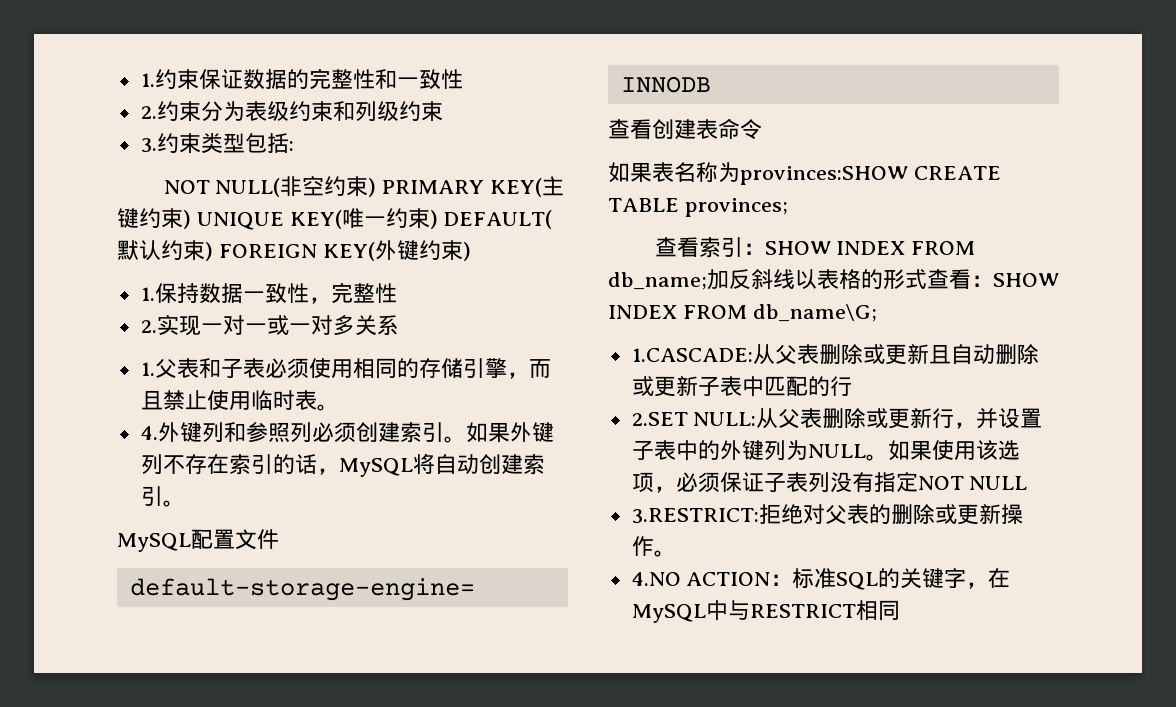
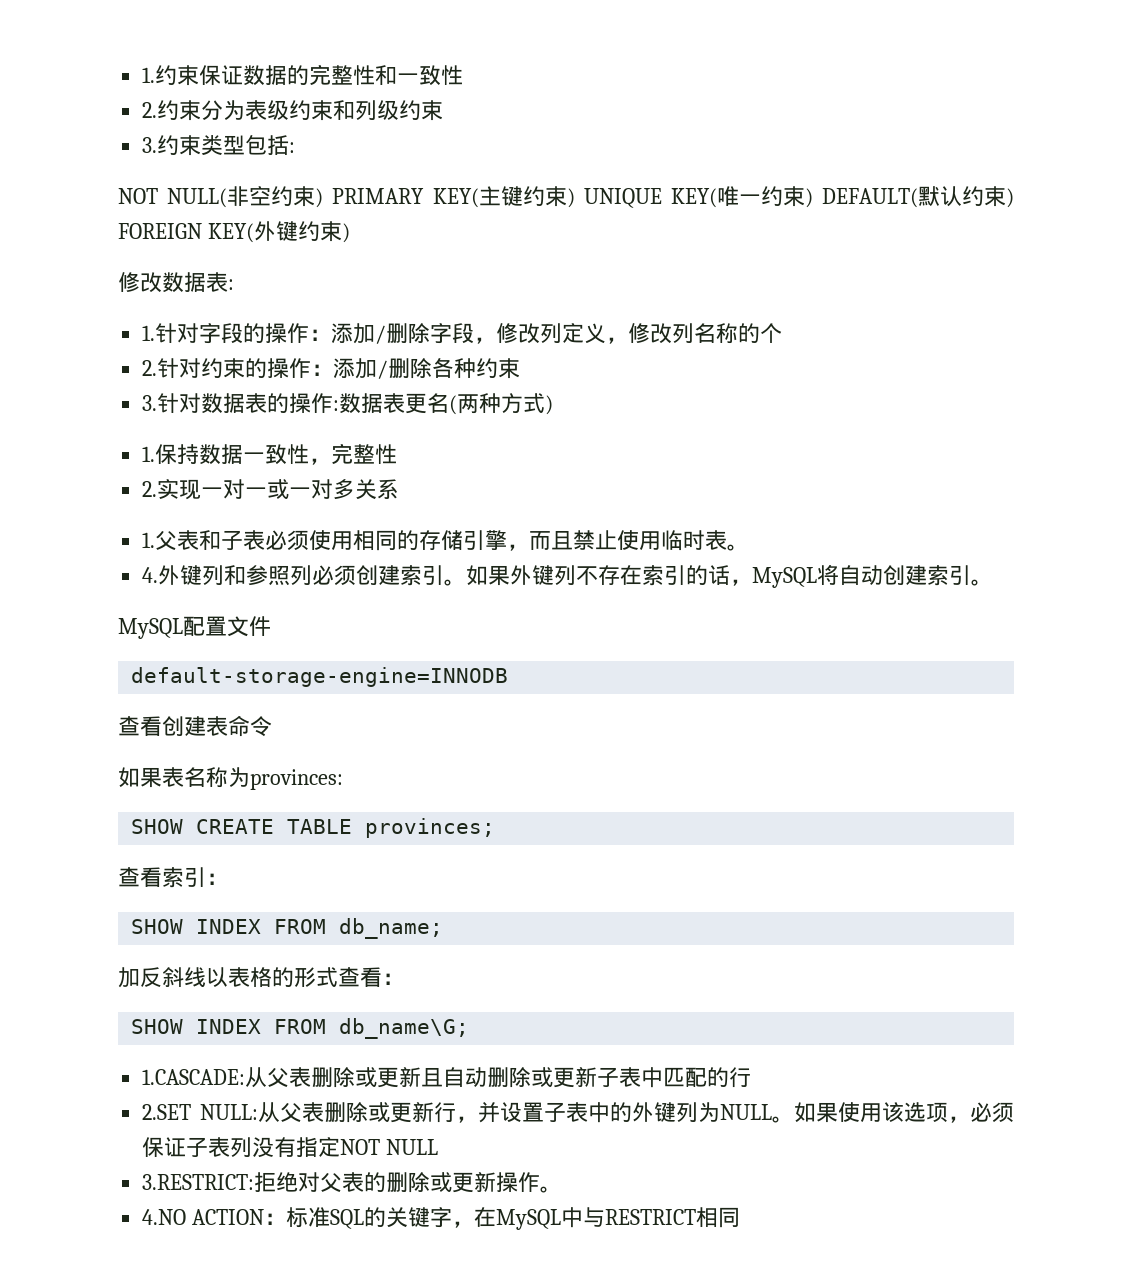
+ 修改数据表:
+ 1.针对字段的操作：添加/删除字段，修改列定义，修改列名称的个
+ 2.针对约束的操作：添加/删除各种约束
+ 3.针对数据表的操作:数据表更名(两种方式)
- 如果表名称为provinces:SHOW CREATE TABLE provinces;
+ 如果表名称为provinces:
+ SHOW CREATE TABLE provinces;
- 查看索引：SHOW INDEX FROM db_name;加反斜线以表格的形式查看：SHOW INDEX FROM db_name\G;
+ 查看索引：
+ SHOW INDEX FROM db_name;
+ 加反斜线以表格的形式查看：
+ SHOW INDEX FROM db_name\G;

